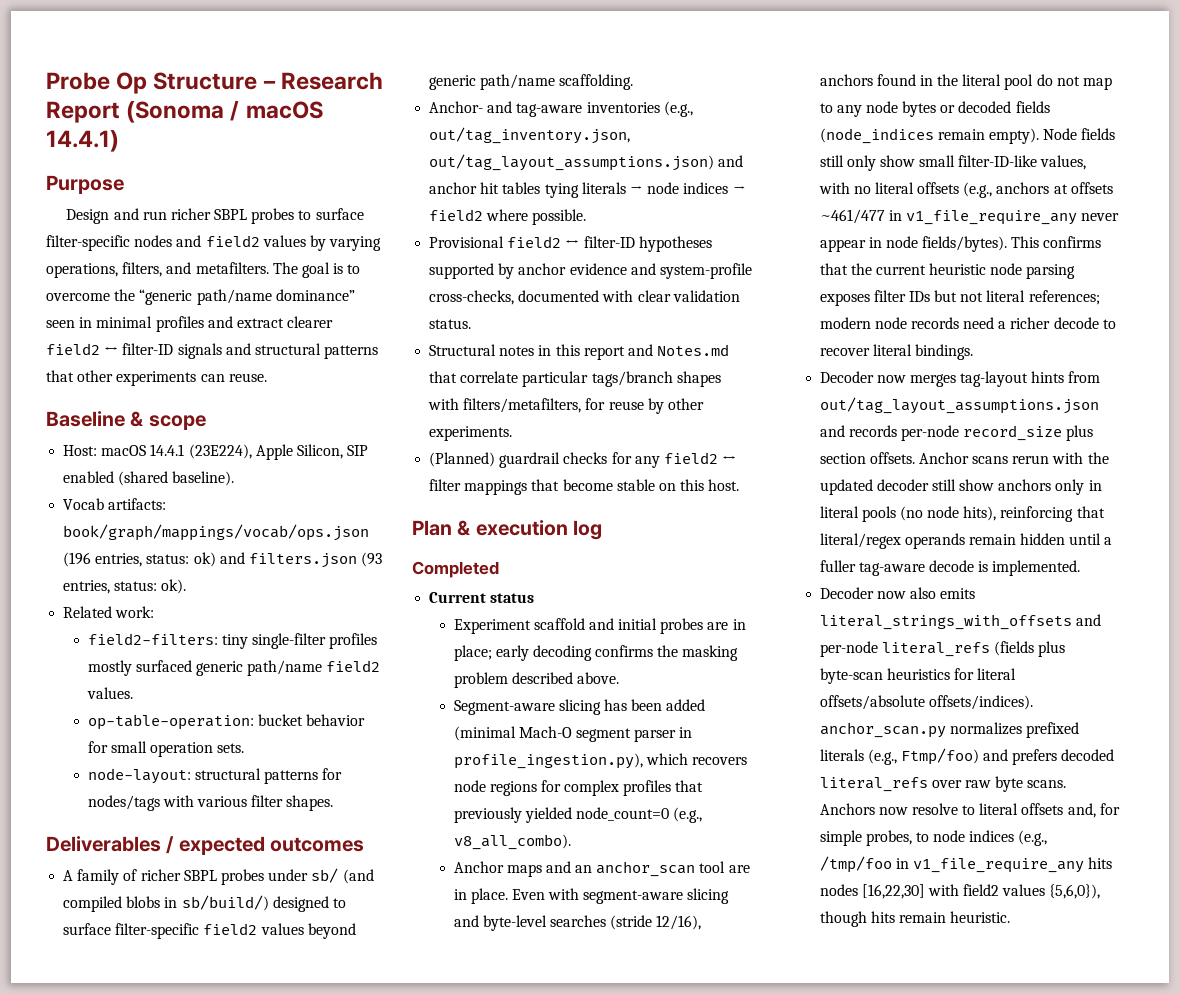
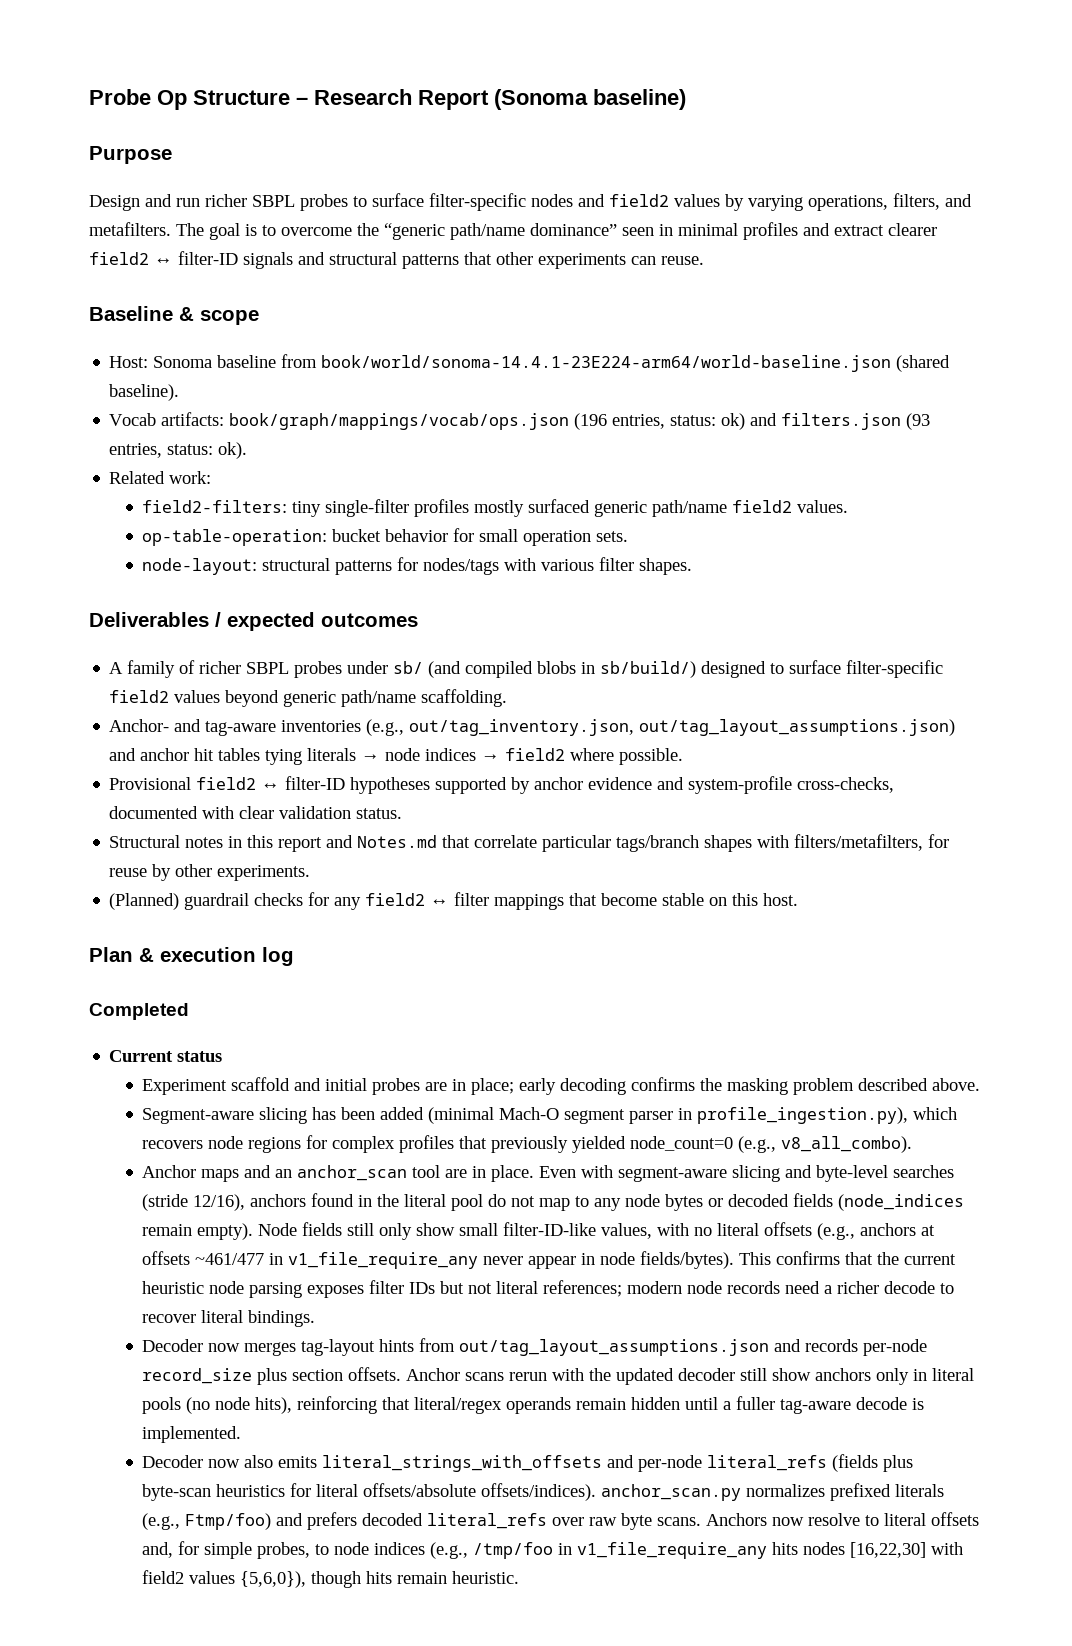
- Probe Op Structure – Research Report (Sonoma / macOS 14.4.1)
+ Probe Op Structure – Research Report (Sonoma baseline)
- Host: macOS 14.4.1 (23E224), Apple Silicon, SIP enabled (shared baseline).
+ Host: Sonoma baseline from book/world/sonoma-14.4.1-23E224-arm64/world-baseline.json (shared baseline).

